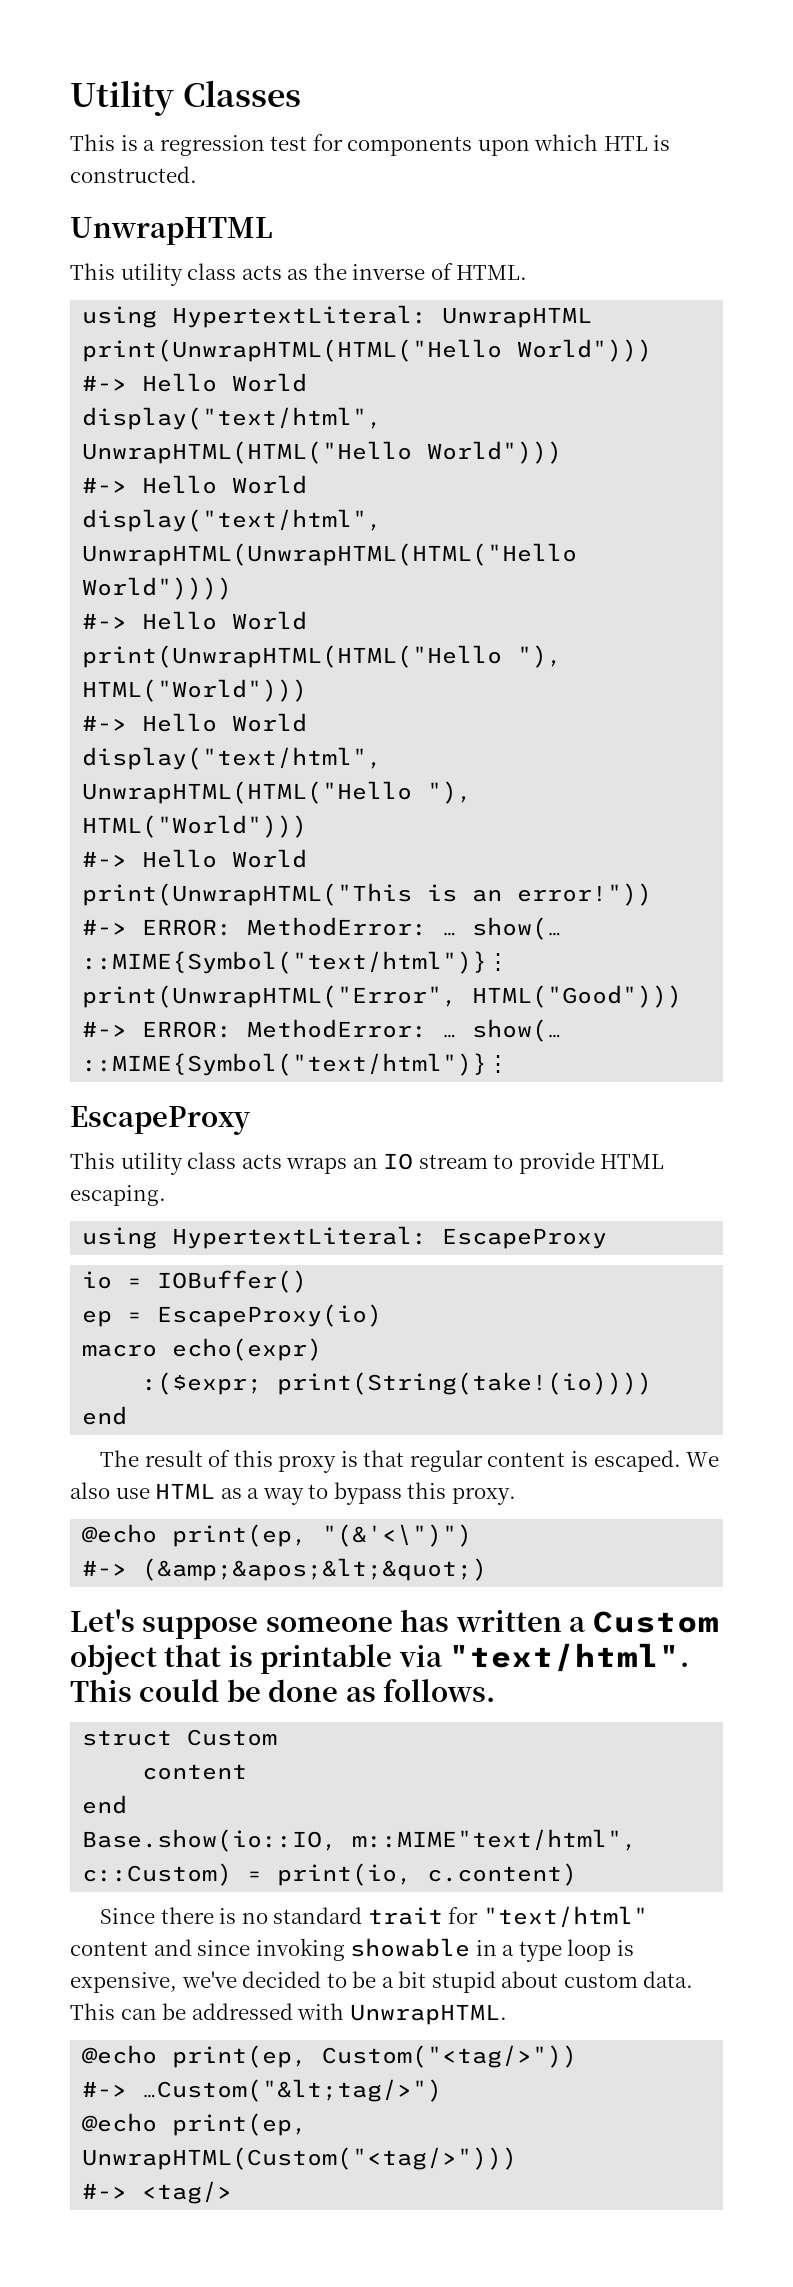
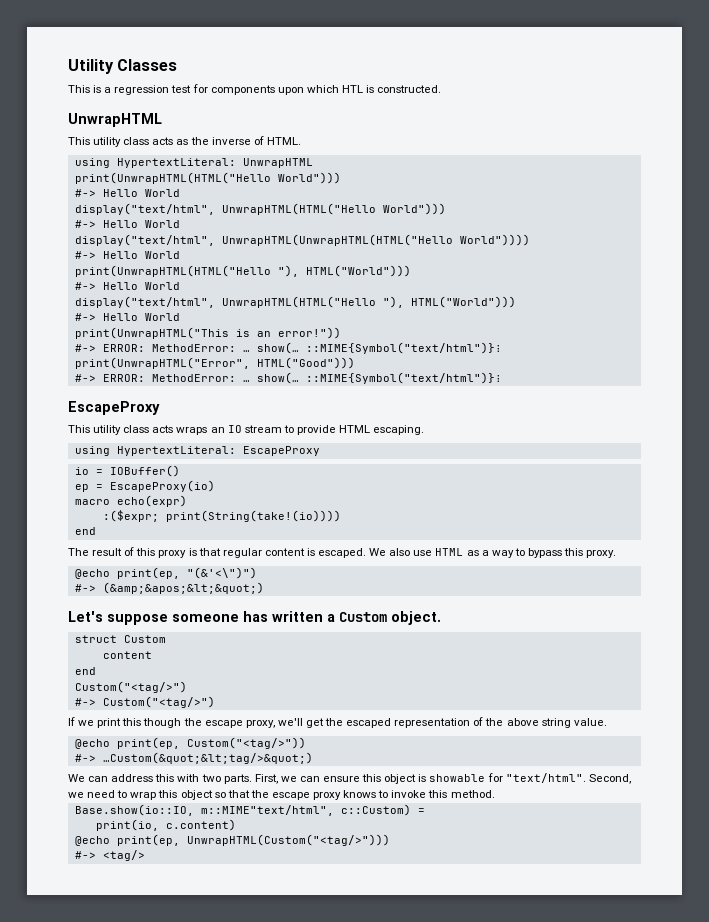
- Let's suppose someone has written a Custom object that is printable via "text/html". This could be done as follows.
+ Let's suppose someone has written a Custom object.
  struct Custom
  content
  end
- Base.show(io::IO, m::MIME"text/html", c::Custom) = print(io, c.content)
- Since there is no standard trait for "text/html" content and since invoking showable in a type loop is expensive, we've decided to be a bit stupid about custom data. This can be addressed with UnwrapHTML.
+ Custom("<tag/>")
+ #-> Custom("<tag/>")
+ If we print this though the escape proxy, we'll get the escaped representation of the above string value.
  @echo print(ep, Custom("<tag/>"))
- #-> …Custom("&lt;tag/>")
+ #-> …Custom(&quot;&lt;tag/>&quot;)
+ We can address this with two parts. First, we can ensure this object is showable for "text/html". Second, we need to wrap this object so that the escape proxy knows to invoke this method.
+ Base.show(io::IO, m::MIME"text/html", c::Custom) =
+ print(io, c.content)

